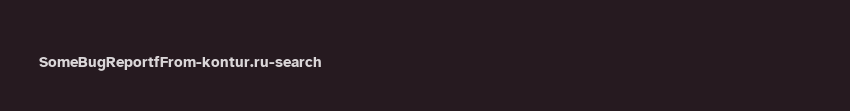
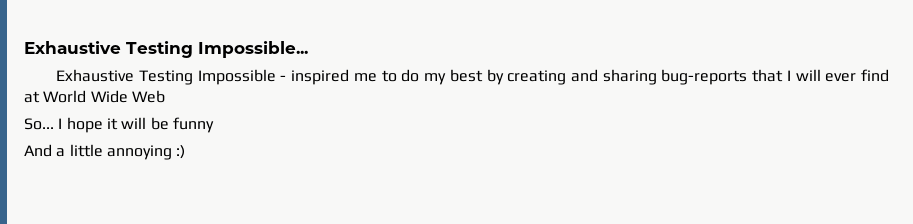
- SomeBugReportfFrom-kontur.ru-search
+ Exhaustive Testing Impossible...
+ Exhaustive Testing Impossible - inspired me to do my best by creating and sharing bug-reports that I will ever find at World Wide Web
+ So... I hope it will be funny
+ And a little annoying :)

